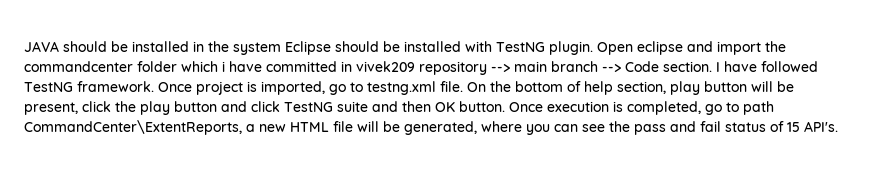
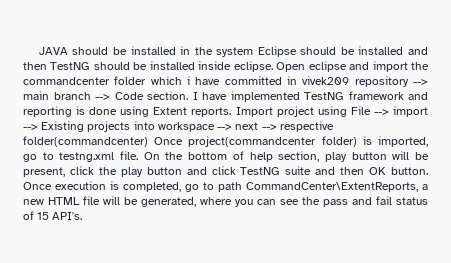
- JAVA should be installed in the system Eclipse should be installed with TestNG plugin.
+ JAVA should be installed in the system Eclipse should be installed and then TestNG should be installed inside eclipse.
- I have followed TestNG framework. Once project is imported, go to testng.xml file.
+ I have implemented TestNG framework and reporting is done using Extent reports. Import project using File --> import --> Existing projects into workspace --> next --> respective folder(commandcenter) Once project(commandcenter folder) is imported, go to testng.xml file.

